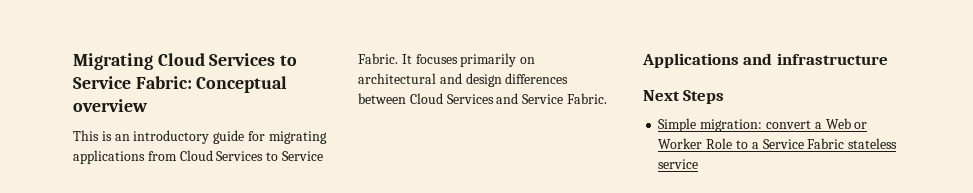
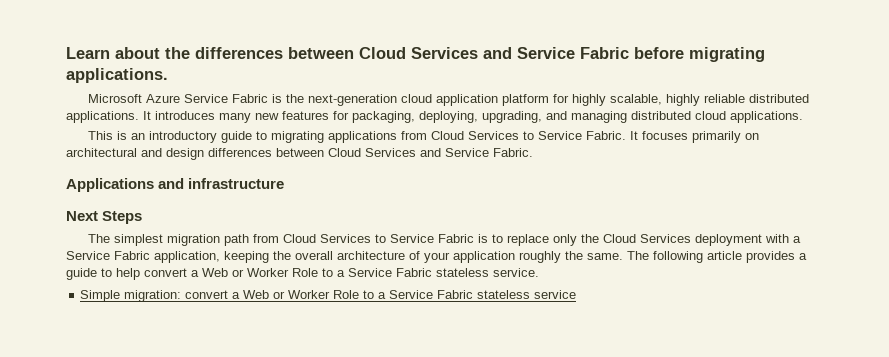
- Migrating Cloud Services to Service Fabric: Conceptual overview
+ Learn about the differences between Cloud Services and Service Fabric before migrating applications.
+ Microsoft Azure Service Fabric is the next-generation cloud application platform for highly scalable, highly reliable distributed applications. It introduces many new features for packaging, deploying, upgrading, and managing distributed cloud applications.
- This is an introductory guide for migrating applications from Cloud Services to Service Fabric.
+ This is an introductory guide to migrating applications from Cloud Services to Service Fabric.
+ The simplest migration path from Cloud Services to Service Fabric is to replace only the Cloud Services deployment with a Service Fabric application, keeping the overall architecture of your application roughly the same. The following article provides a guide to help convert a Web or Worker Role to a Service Fabric stateless service.

